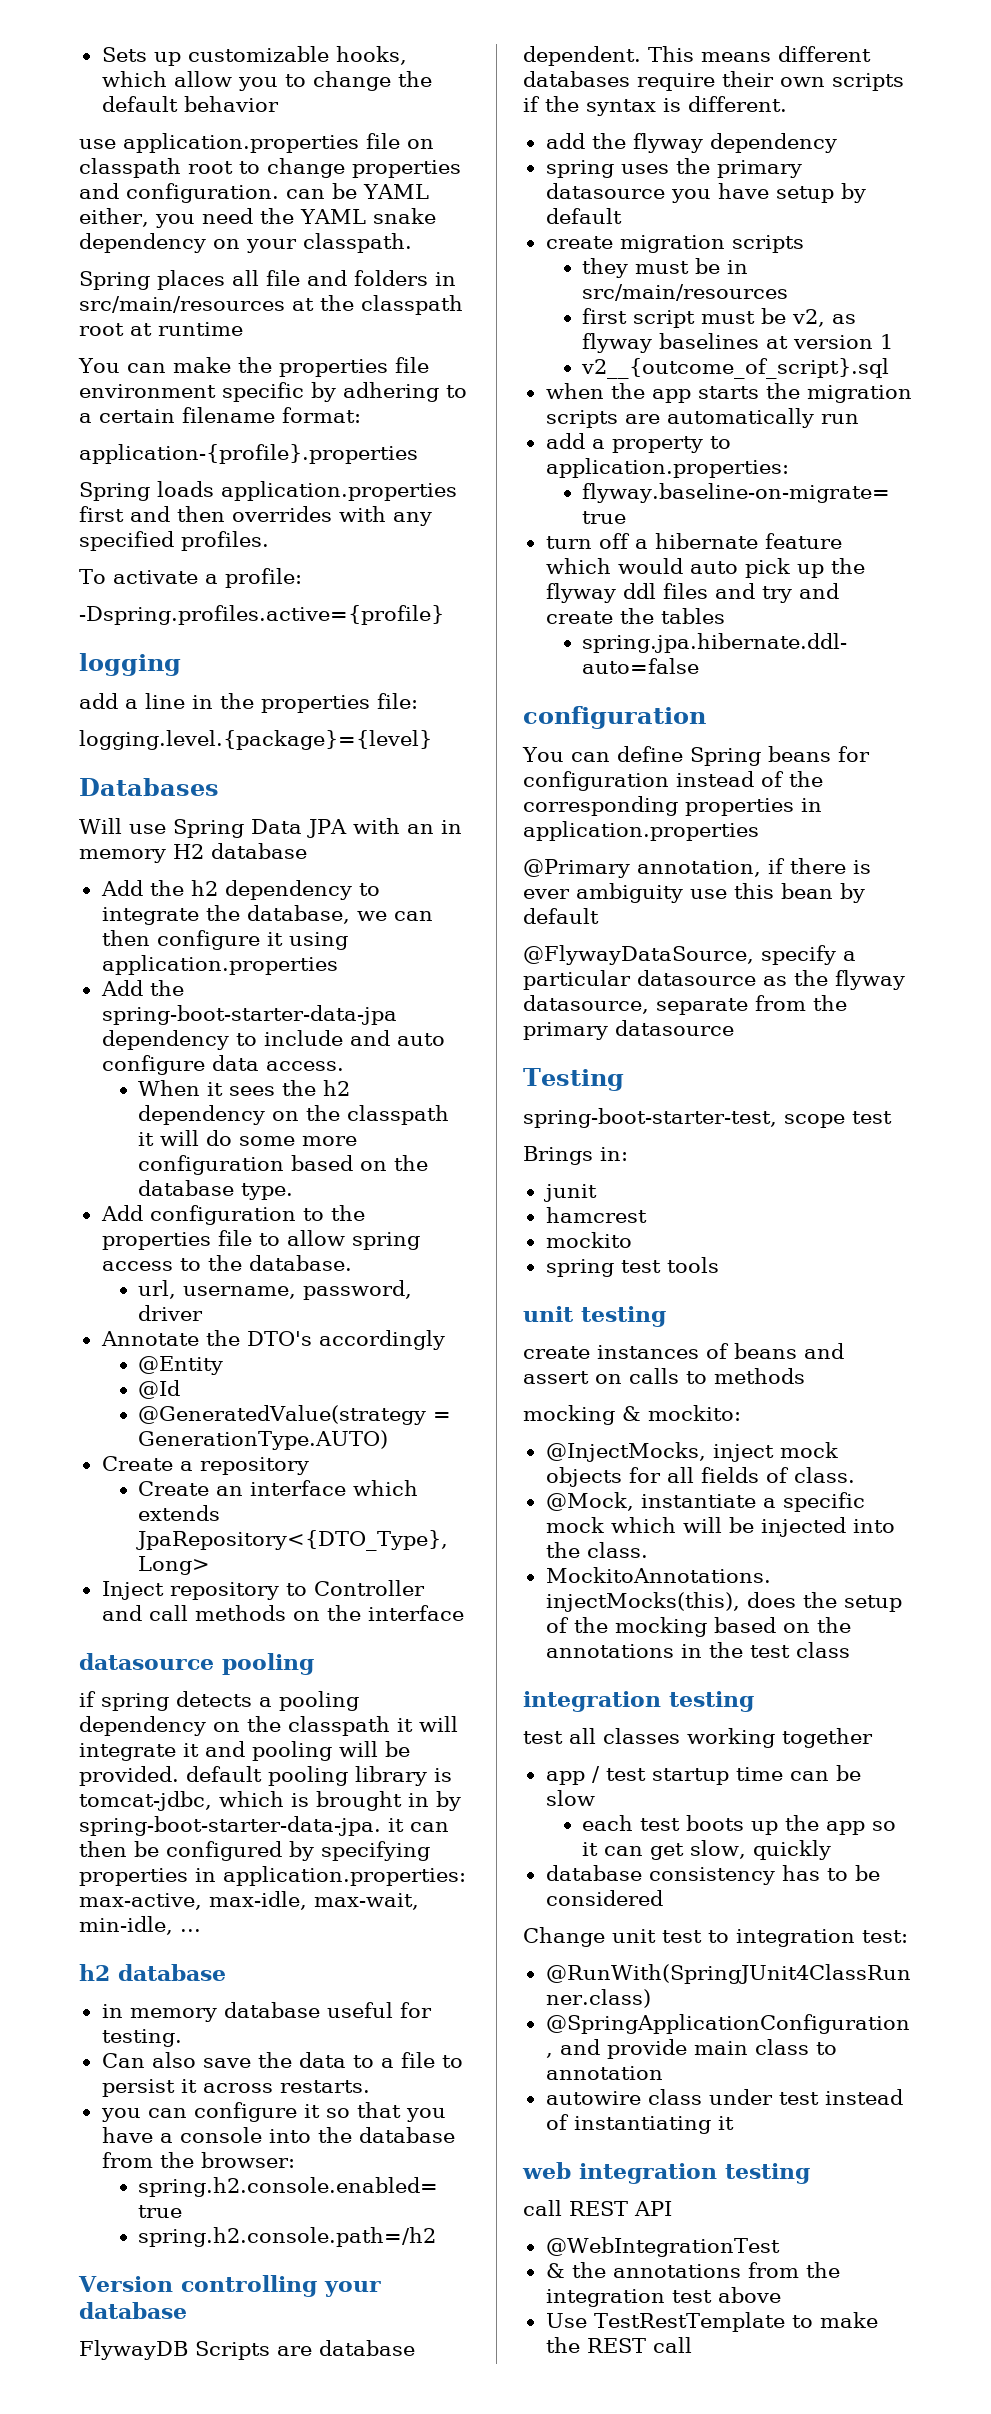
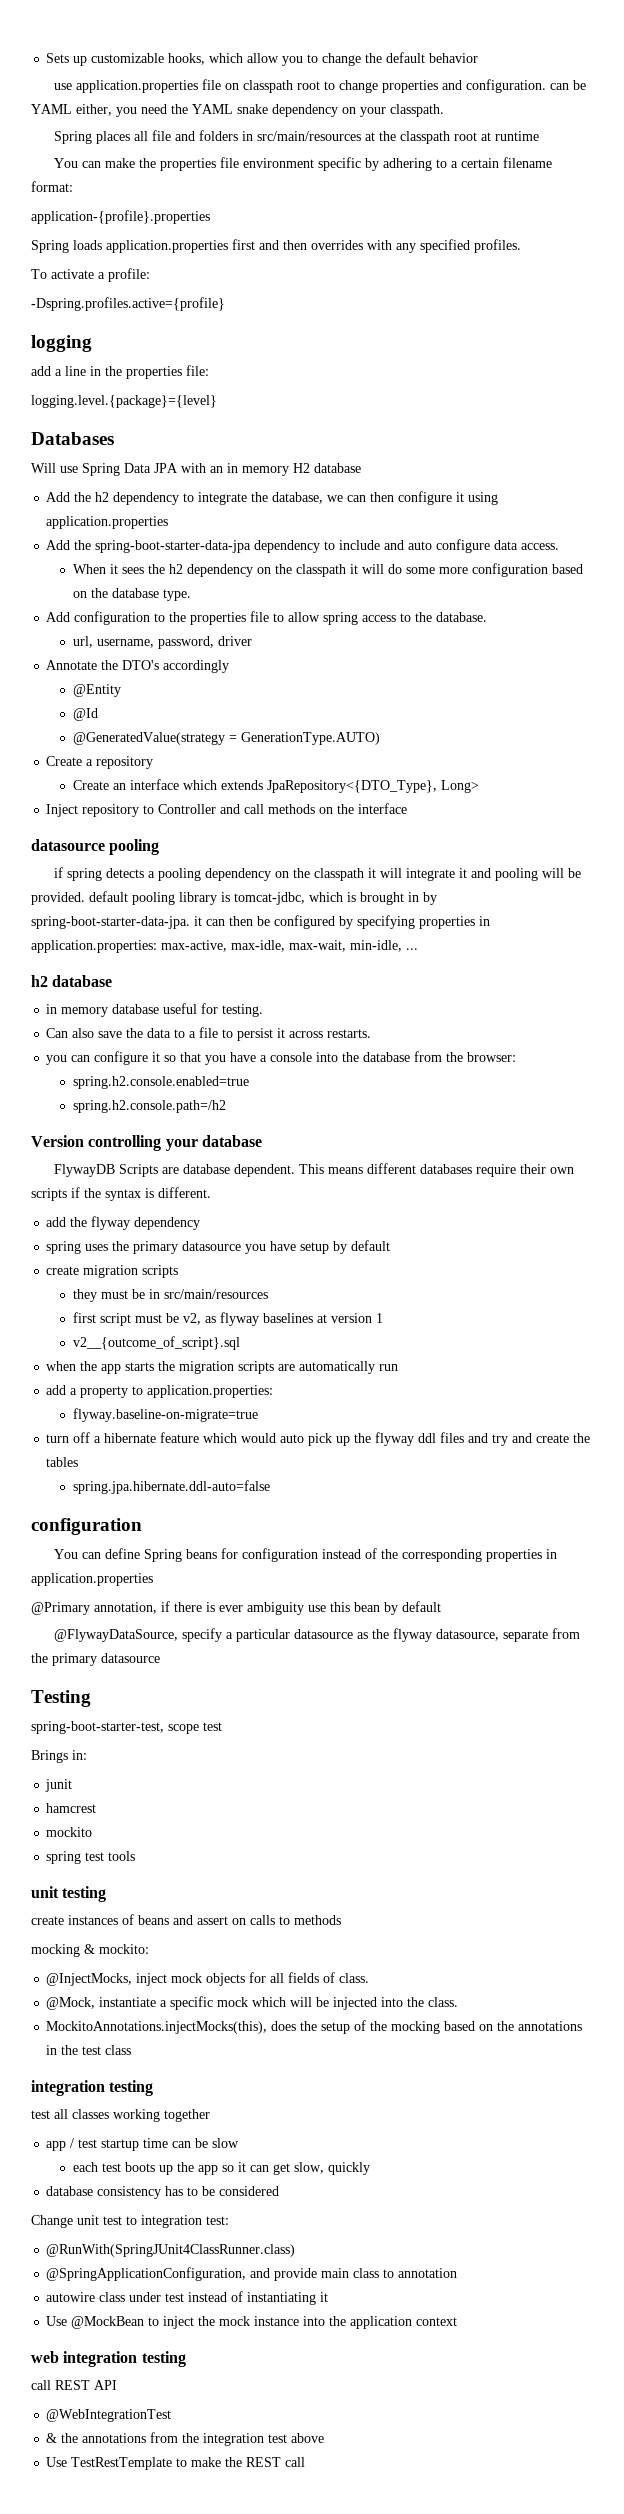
+ Use @MockBean to inject the mock instance into the application context

